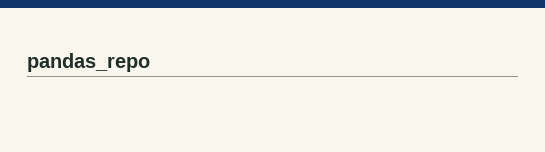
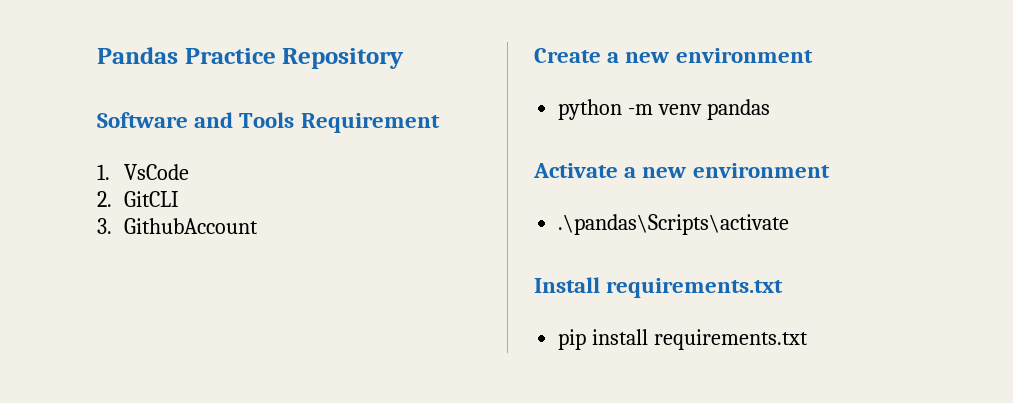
- pandas_repo
+ Pandas Practice Repository
+ Software and Tools Requirement
+ 1. VsCode
+ 2. GitCLI
+ 3. GithubAccount
+ Create a new environment
+ python -m venv pandas
+ Activate a new environment
+ .\pandas\Scripts\activate
+ Install requirements.txt
+ pip install requirements.txt

